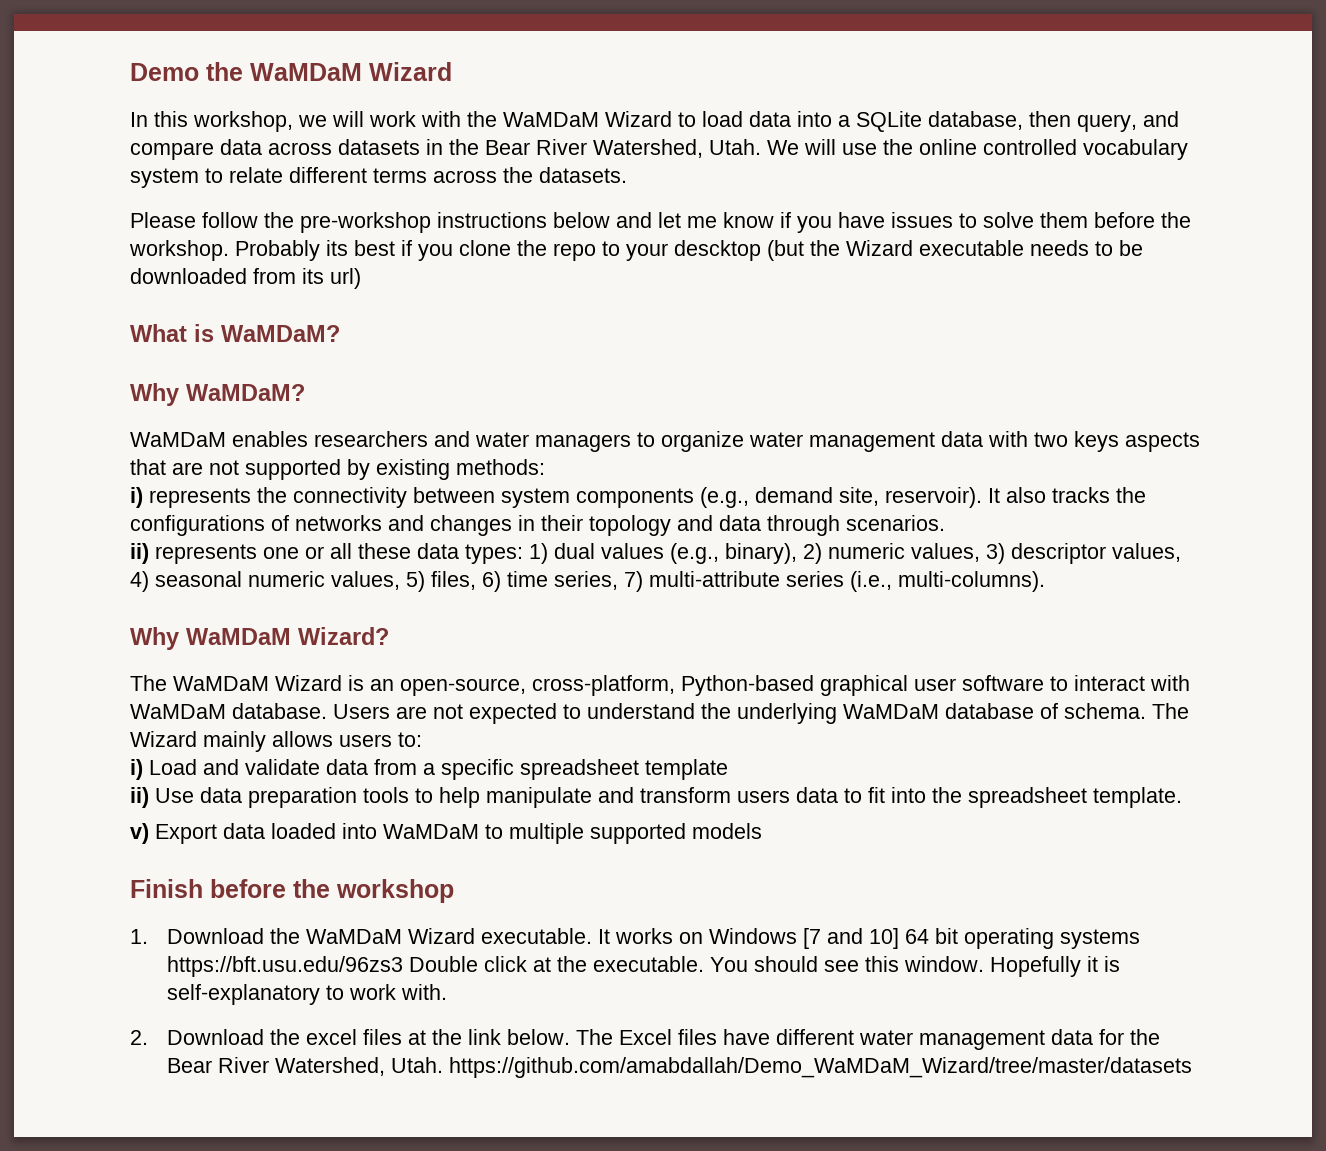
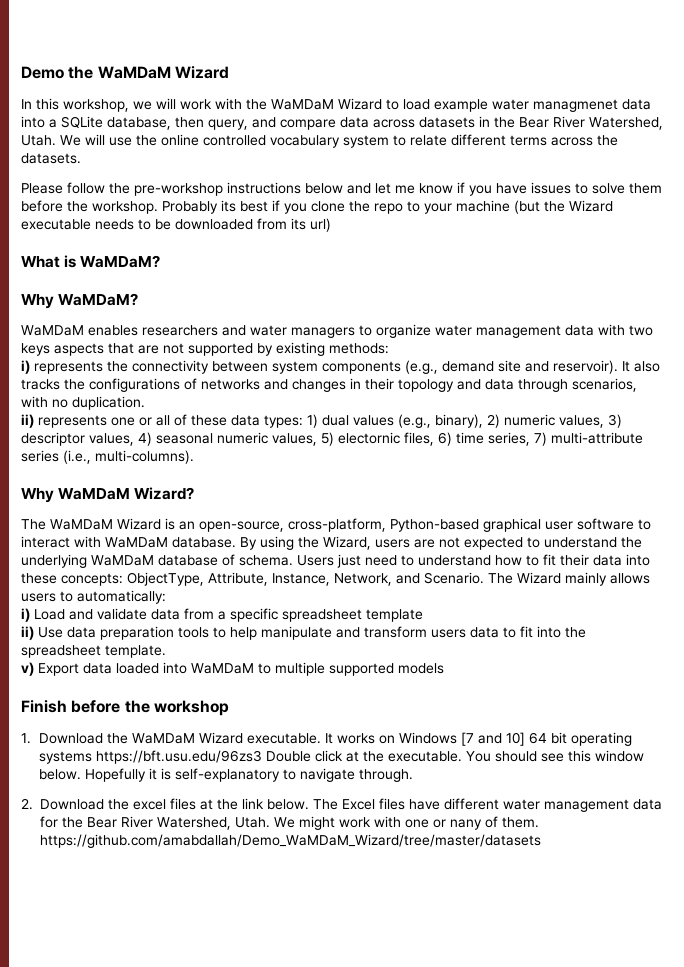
- In this workshop, we will work with the WaMDaM Wizard to load data into a SQLite database, then query, and compare data across datasets in the Bear River Watershed, Utah.
+ In this workshop, we will work with the WaMDaM Wizard to load example water managmenet data into a SQLite database, then query, and compare data across datasets in the Bear River Watershed, Utah.
- Probably its best if you clone the repo to your descktop (but the Wizard executable needs to be downloaded from its url)
+ Probably its best if you clone the repo to your machine (but the Wizard executable needs to be downloaded from its url)
- i) represents the connectivity between system components (e.g., demand site, reservoir).
+ i) represents the connectivity between system components (e.g., demand site and reservoir).
- It also tracks the configurations of networks and changes in their topology and data through scenarios.
+ It also tracks the configurations of networks and changes in their topology and data through scenarios, with no duplication.
- ii) represents one or all these data types: 1) dual values (e.g., binary), 2) numeric values, 3) descriptor values, 4) seasonal numeric values, 5) files, 6) time series, 7) multi-attribute series (i.e., multi-columns).
+ ii) represents one or all of these data types: 1) dual values (e.g., binary), 2) numeric values, 3) descriptor values, 4) seasonal numeric values, 5) electornic files, 6) time series, 7) multi-attribute series (i.e., multi-columns).
- Users are not expected to understand the underlying WaMDaM database of schema.
+ By using the Wizard, users are not expected to understand the underlying WaMDaM database of schema.
+ Users just need to understand how to fit their data into these concepts: ObjectType, Attribute, Instance, Network, and Scenario.
- The Wizard mainly allows users to:
+ The Wizard mainly allows users to automatically:
- You should see this window.
+ You should see this window below.
- Hopefully it is self-explanatory to work with.
+ Hopefully it is self-explanatory to navigate through.
- The Excel files have different water management data for the Bear River Watershed, Utah. https://github.com/amabdallah/Demo_WaMDaM_Wizard/tree/master/datasets
+ The Excel files have different water management data for the Bear River Watershed, Utah. We might work with one or nany of them. https://github.com/amabdallah/Demo_WaMDaM_Wizard/tree/master/datasets

